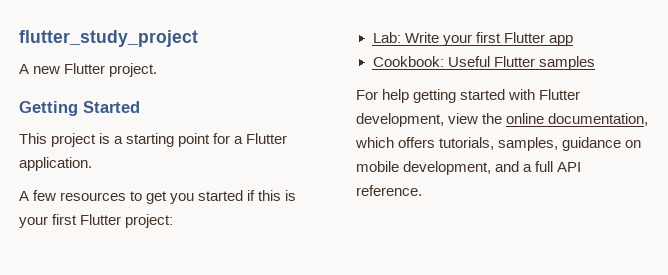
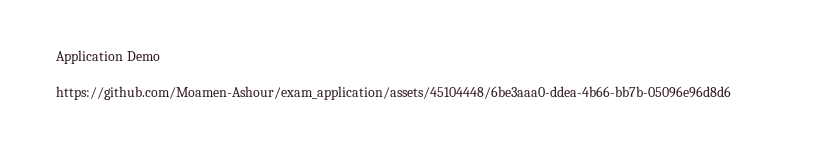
- flutter_study_project
- A new Flutter project.
- Getting Started
- This project is a starting point for a Flutter application.
- A few resources to get you started if this is your first Flutter project:
- Lab: Write your first Flutter app
- Cookbook: Useful Flutter samples
- For help getting started with Flutter development, view the online documentation, which offers tutorials, samples, guidance on mobile development, and a full API reference.
+ Application Demo
+ https://github.com/Moamen-Ashour/exam_application/assets/45104448/6be3aaa0-ddea-4b66-bb7b-05096e96d8d6

